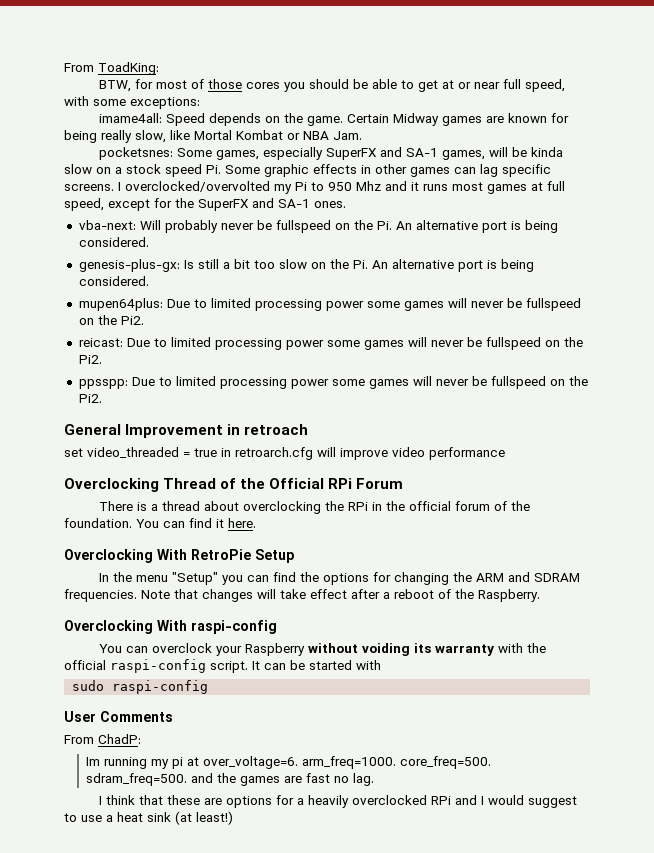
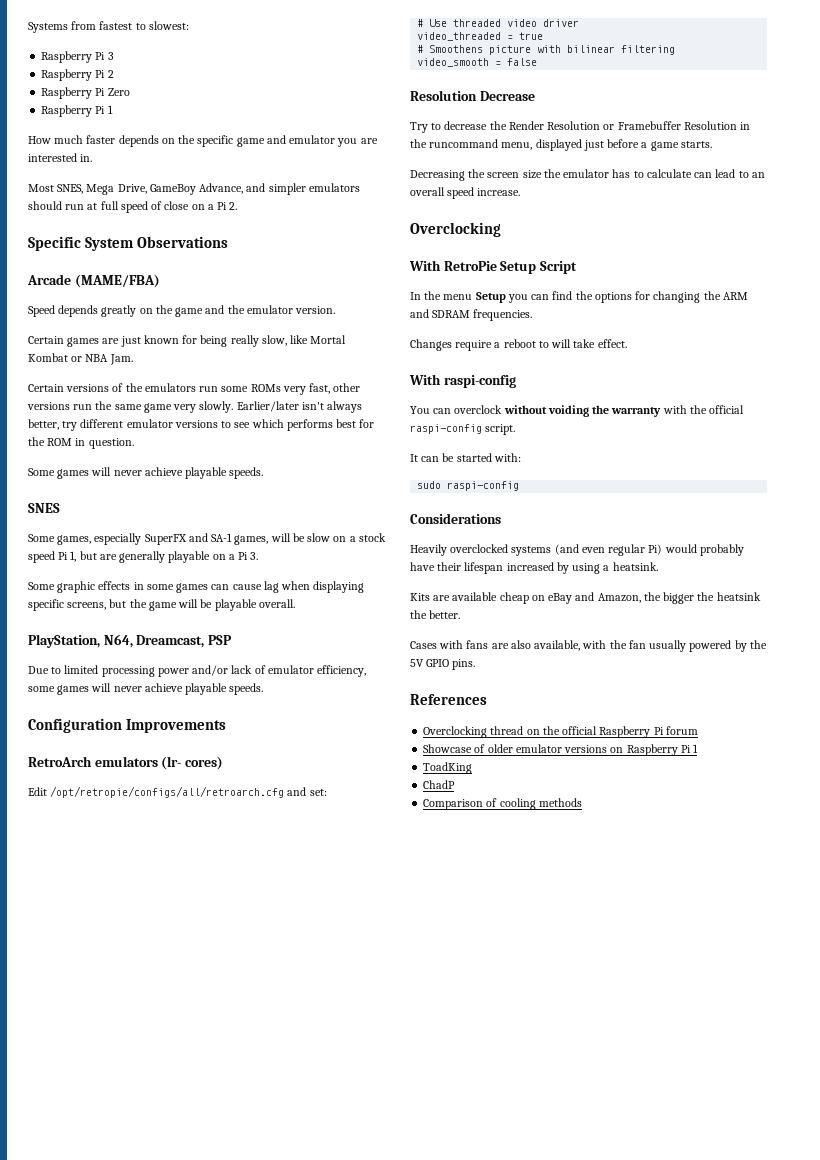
- From ToadKing:
- BTW, for most of those cores you should be able to get at or near full speed, with some exceptions:
- imame4all: Speed depends on the game. Certain Midway games are known for being really slow, like Mortal Kombat or NBA Jam.
+ Systems from fastest to slowest:
+ Raspberry Pi 3
+ Raspberry Pi 2
+ Raspberry Pi Zero
+ Raspberry Pi 1
+ How much faster depends on the specific game and emulator you are interested in.
+ Most SNES, Mega Drive, GameBoy Advance, and simpler emulators should run at full speed of close on a Pi 2.
+ Specific System Observations
+ Arcade (MAME/FBA)
+ Speed depends greatly on the game and the emulator version.
+ Certain games are just known for being really slow, like Mortal Kombat or NBA Jam.
- pocketsnes: Some games, especially SuperFX and SA-1 games, will be kinda slow on a stock speed Pi. Some graphic effects in other games can lag specific screens. I overclocked/overvolted my Pi to 950 Mhz and it runs most games at full speed, except for the SuperFX and SA-1 ones.
- vba-next: Will probably never be fullspeed on the Pi. An alternative port is being considered.
- genesis-plus-gx: Is still a bit too slow on the Pi. An alternative port is being considered.
- mupen64plus: Due to limited processing power some games will never be fullspeed on the Pi2.
- reicast: Due to limited processing power some games will never be fullspeed on the Pi2.
- ppsspp: Due to limited processing power some games will never be fullspeed on the Pi2.
- General Improvement in retroach
- set video_threaded = true in retroarch.cfg will improve video performance
- Overclocking Thread of the Official RPi Forum
- There is a thread about overclocking the RPi in the official forum of the foundation. You can find it here.
- Overclocking With RetroPie Setup
+ Certain versions of the emulators run some ROMs very fast, other versions run the same game very slowly. Earlier/later isn't always better, try different emulator versions to see which performs best for the ROM in question.
+ Some games will never achieve playable speeds.
+ SNES
+ Some games, especially SuperFX and SA-1 games, will be slow on a stock speed Pi 1, but are generally playable on a Pi 3.
+ Some graphic effects in some games can cause lag when displaying specific screens, but the game will be playable overall.
+ PlayStation, N64, Dreamcast, PSP
+ Due to limited processing power and/or lack of emulator efficiency, some games will never achieve playable speeds.
+ Configuration Improvements
+ RetroArch emulators (lr- cores)
+ Edit /opt/retropie/configs/all/retroarch.cfg and set:
+ # Use threaded video driver
+ video_threaded = true
+ # Smoothens picture with bilinear filtering
+ video_smooth = false
+ Resolution Decrease
+ Try to decrease the Render Resolution or Framebuffer Resolution in the runcommand menu, displayed just before a game starts.
+ Decreasing the screen size the emulator has to calculate can lead to an overall speed increase.
+ Overclocking
+ With RetroPie Setup Script
- In the menu "Setup" you can find the options for changing the ARM and SDRAM frequencies. Note that changes will take effect after a reboot of the Raspberry.
- Overclocking With raspi-config
+ In the menu Setup you can find the options for changing the ARM and SDRAM frequencies.
+ Changes require a reboot to will take effect.
+ With raspi-config
- You can overclock your Raspberry without voiding its warranty with the official raspi-config script. It can be started with
+ You can overclock without voiding the warranty with the official raspi-config script.
+ It can be started with:
- User Comments
- From ChadP:
- Im running my pi at over_voltage=6. arm_freq=1000. core_freq=500. sdram_freq=500. and the games are fast no lag.
- I think that these are options for a heavily overclocked RPi and I would suggest to use a heat sink (at least!)
+ Considerations
+ Heavily overclocked systems (and even regular Pi) would probably have their lifespan increased by using a heatsink.
+ Kits are available cheap on eBay and Amazon, the bigger the heatsink the better.
+ Cases with fans are also available, with the fan usually powered by the 5V GPIO pins.
+ References
+ Overclocking thread on the official Raspberry Pi forum
+ Showcase of older emulator versions on Raspberry Pi 1
+ ToadKing
+ ChadP
+ Comparison of cooling methods

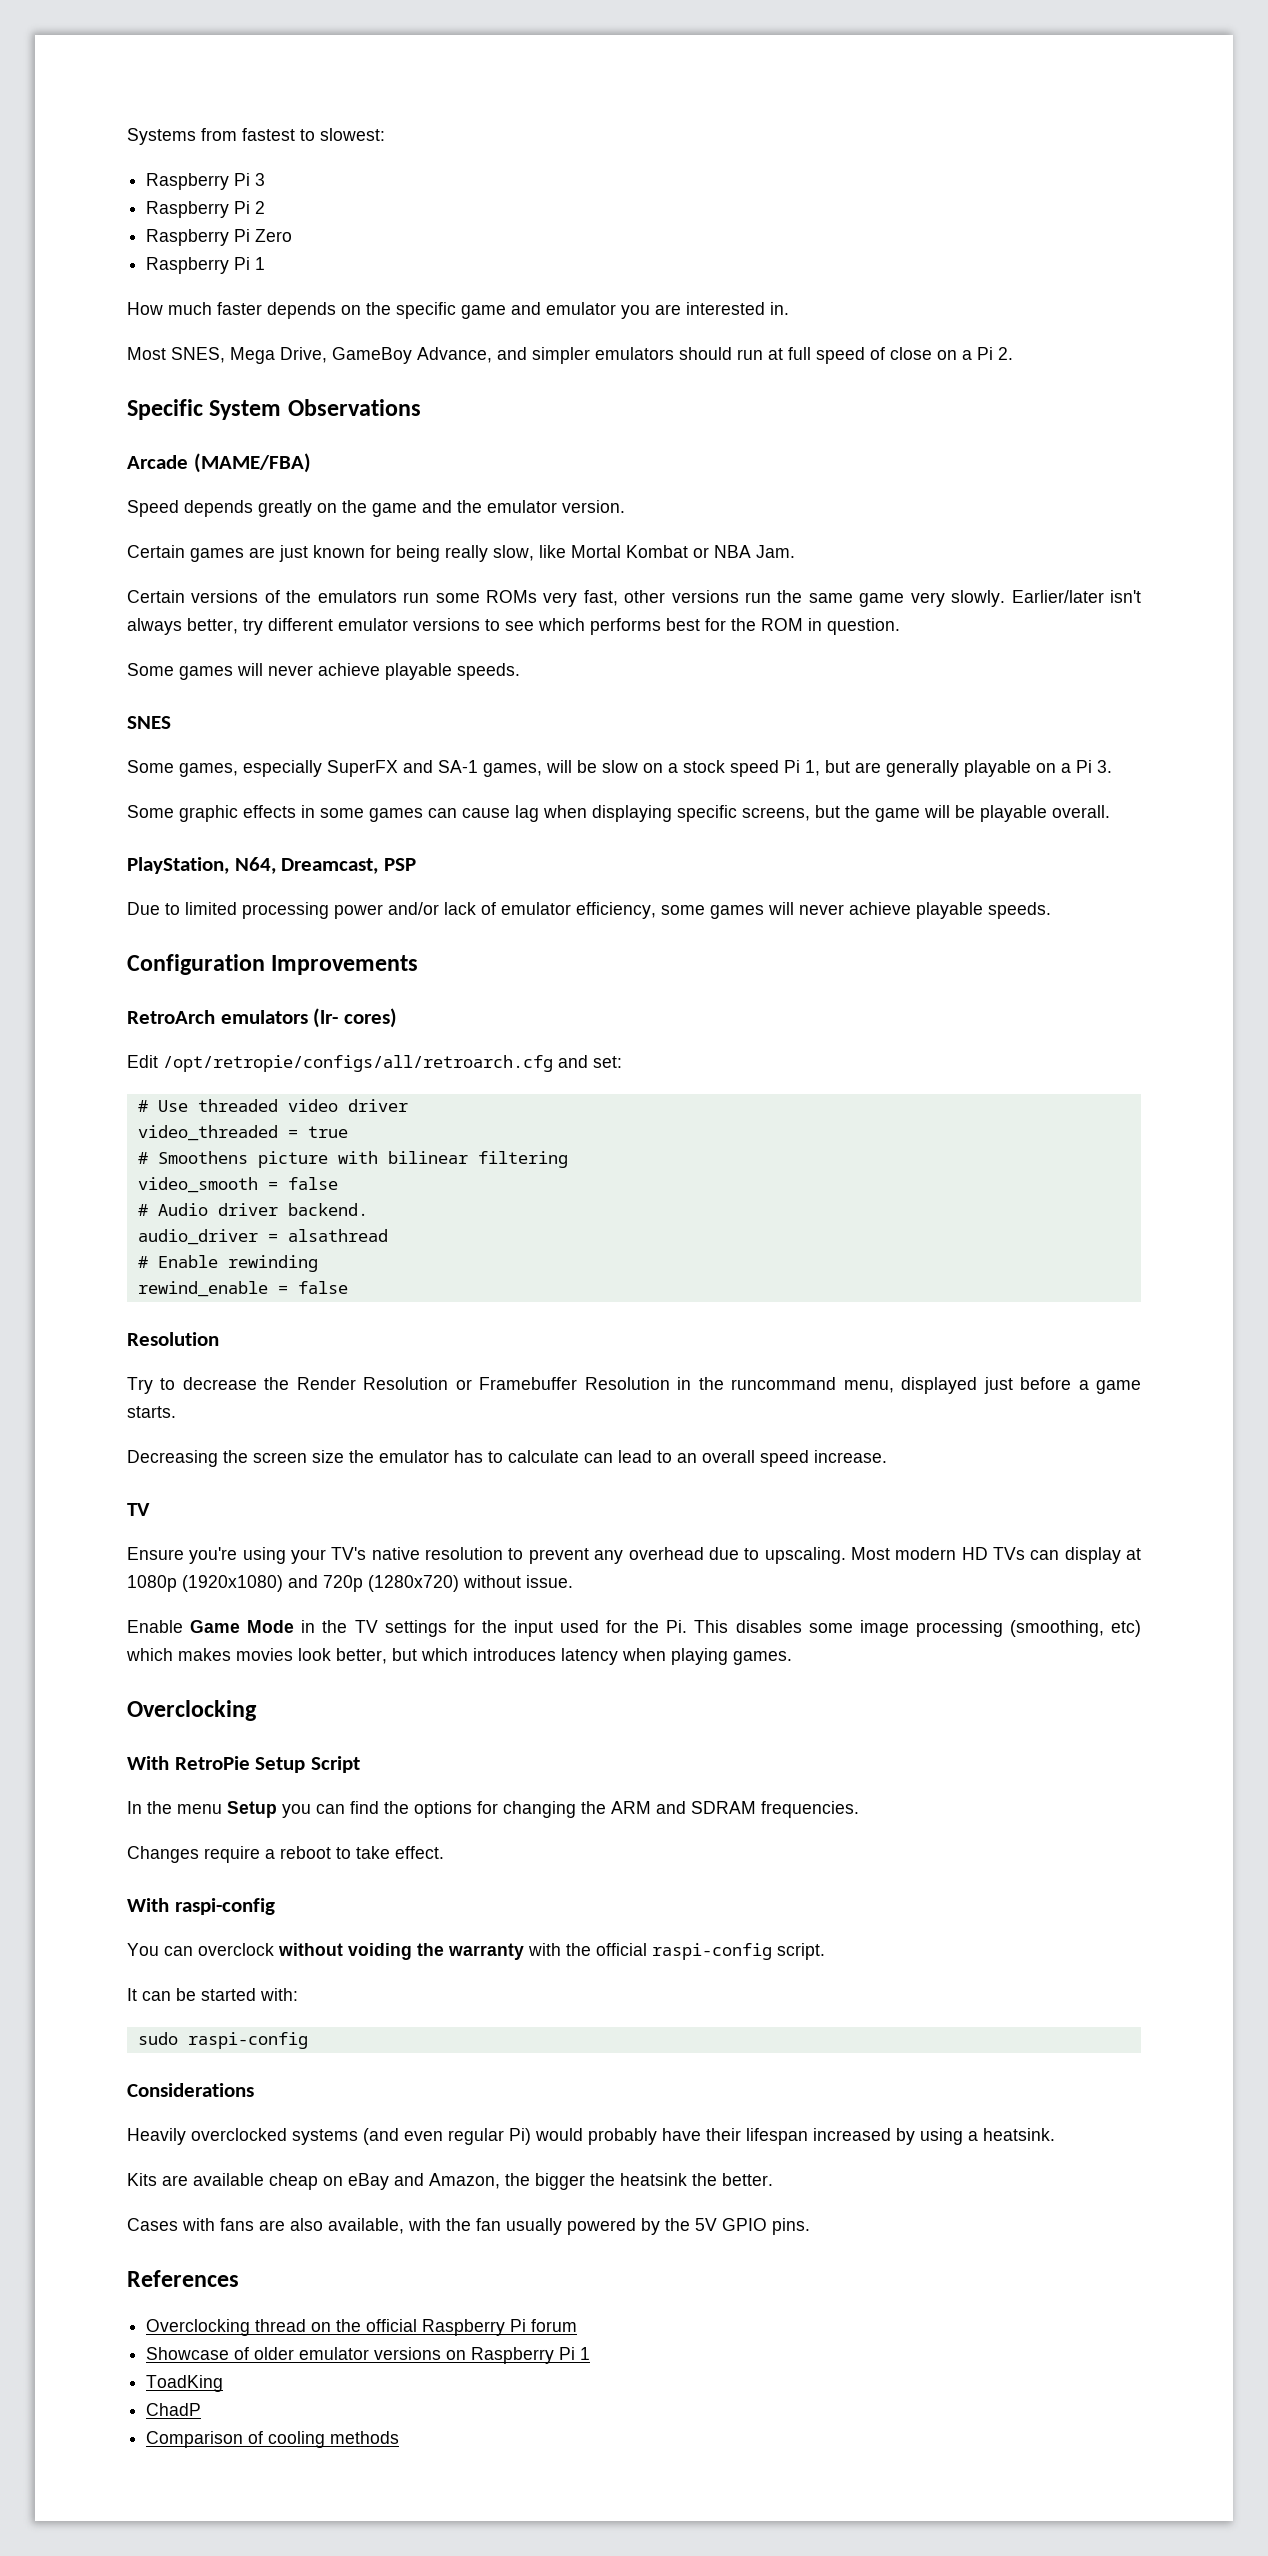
- Resolution Decrease
+ # Audio driver backend.
+ audio_driver = alsathread
+ # Enable rewinding
+ rewind_enable = false
+ Resolution
  Decreasing the screen size the emulator has to calculate can lead to an overall speed increase.
+ TV
+ Ensure you're using your TV's native resolution to prevent any overhead due to upscaling. Most modern HD TVs can display at 1080p (1920x1080) and 720p (1280x720) without issue.
+ Enable Game Mode in the TV settings for the input used for the Pi. This disables some image processing (smoothing, etc) which makes movies look better, but which introduces latency when playing games.
- Changes require a reboot to will take effect.
+ Changes require a reboot to take effect.

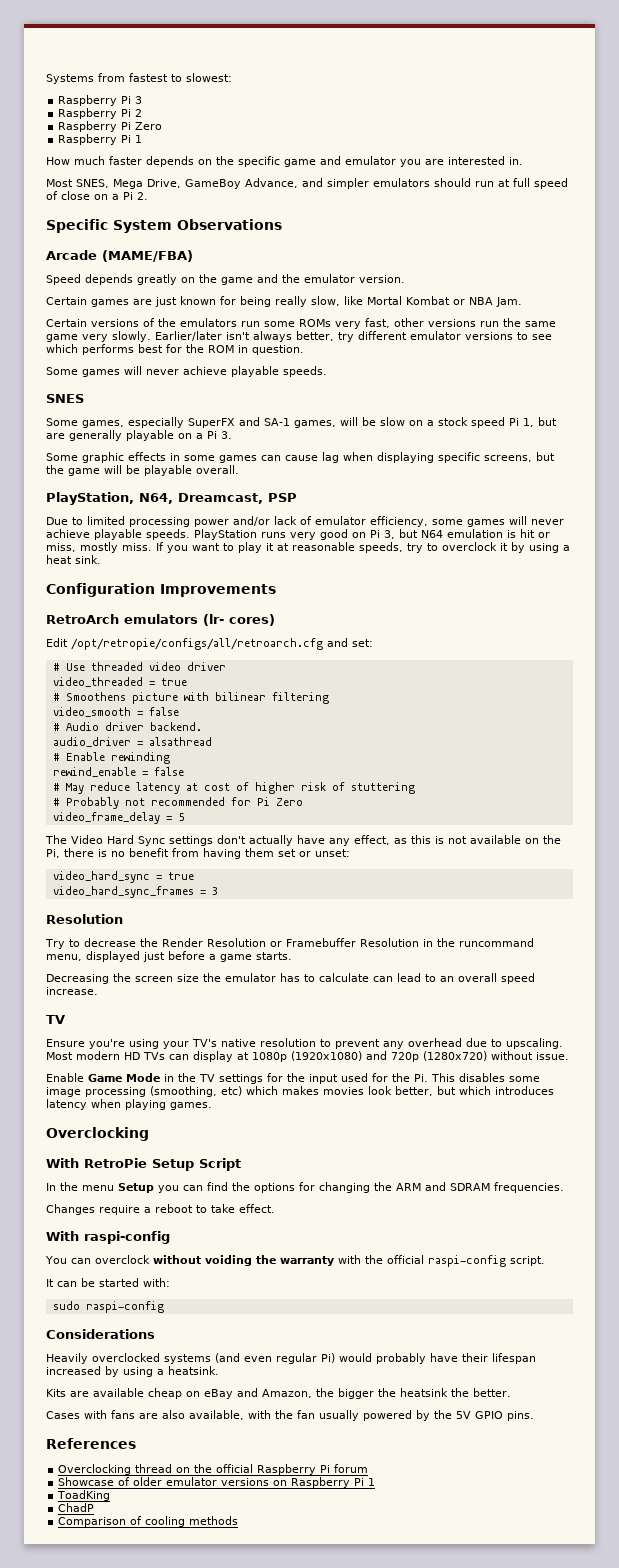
+ PlayStation runs very good on Pi 3, but N64 emulation is hit or miss, mostly miss. If you want to play it at reasonable speeds, try to overclock it by using a heat sink.
+ # May reduce latency at cost of higher risk of stuttering
+ # Probably not recommended for Pi Zero
+ video_frame_delay = 5
+ The Video Hard Sync settings don't actually have any effect, as this is not available on the Pi, there is no benefit from having them set or unset:
+ video_hard_sync = true
+ video_hard_sync_frames = 3

